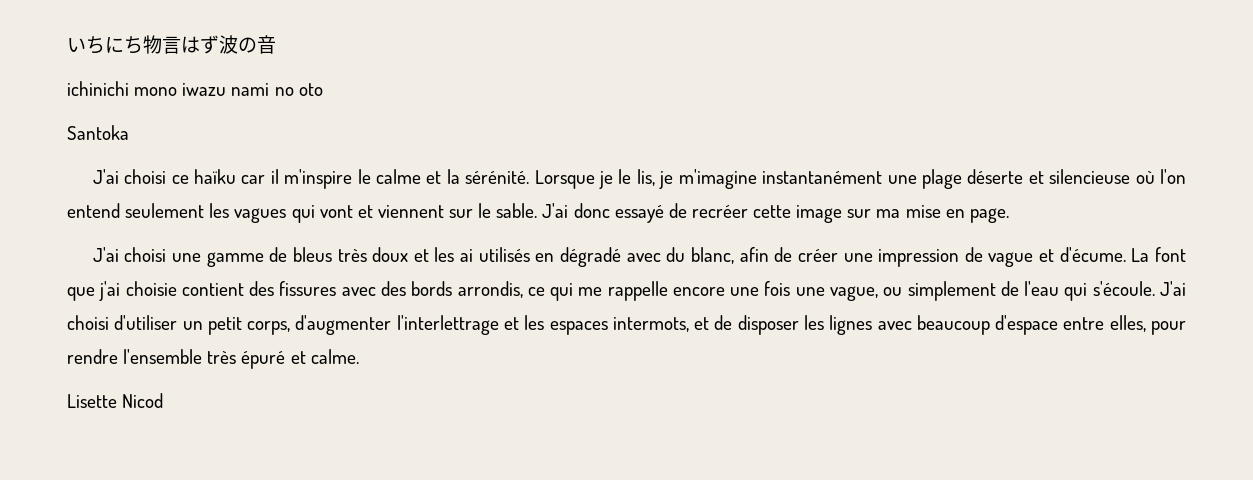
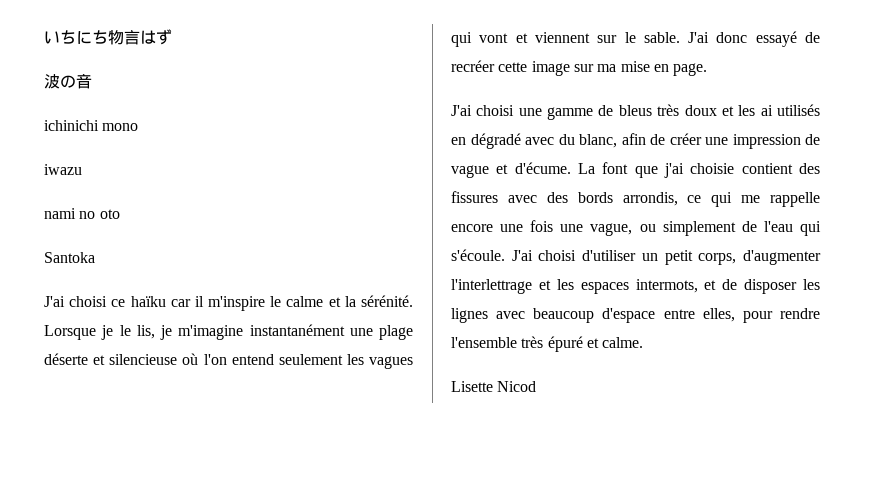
- いちにち物言はず波の音
+ いちにち物言はず
+ 波の音
- ichinichi mono iwazu nami no oto
+ ichinichi mono
+ iwazu
+ nami no oto

